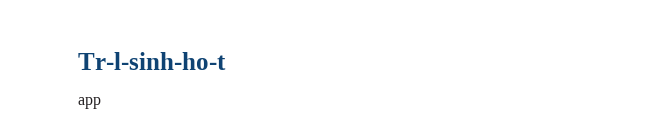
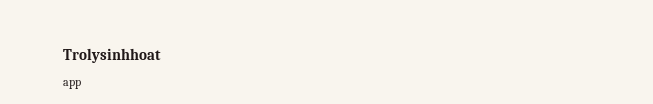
- Tr-l-sinh-ho-t
+ Trolysinhhoat

